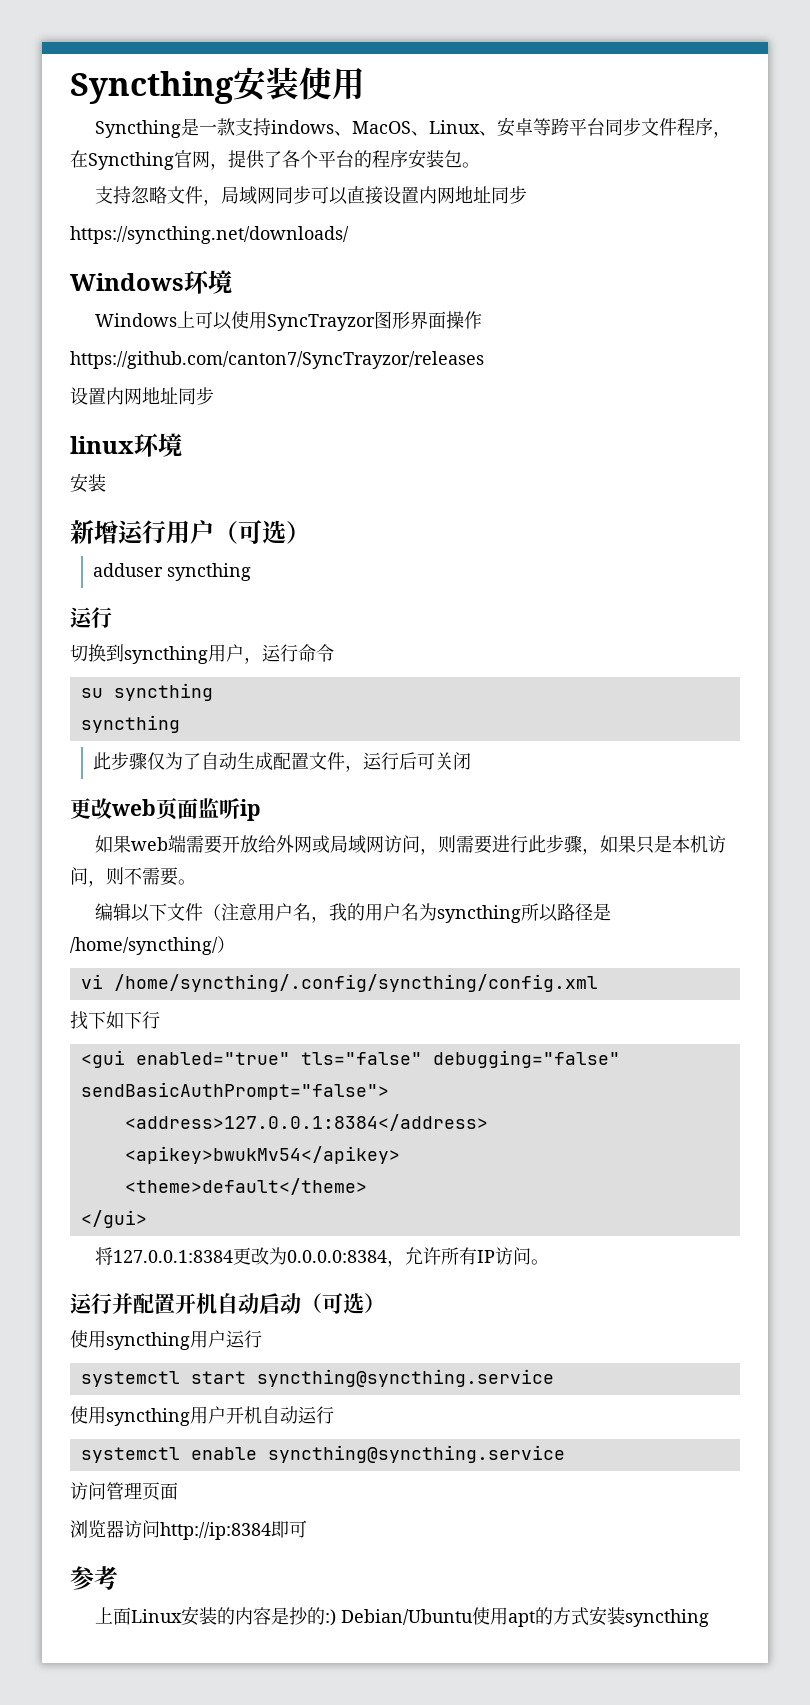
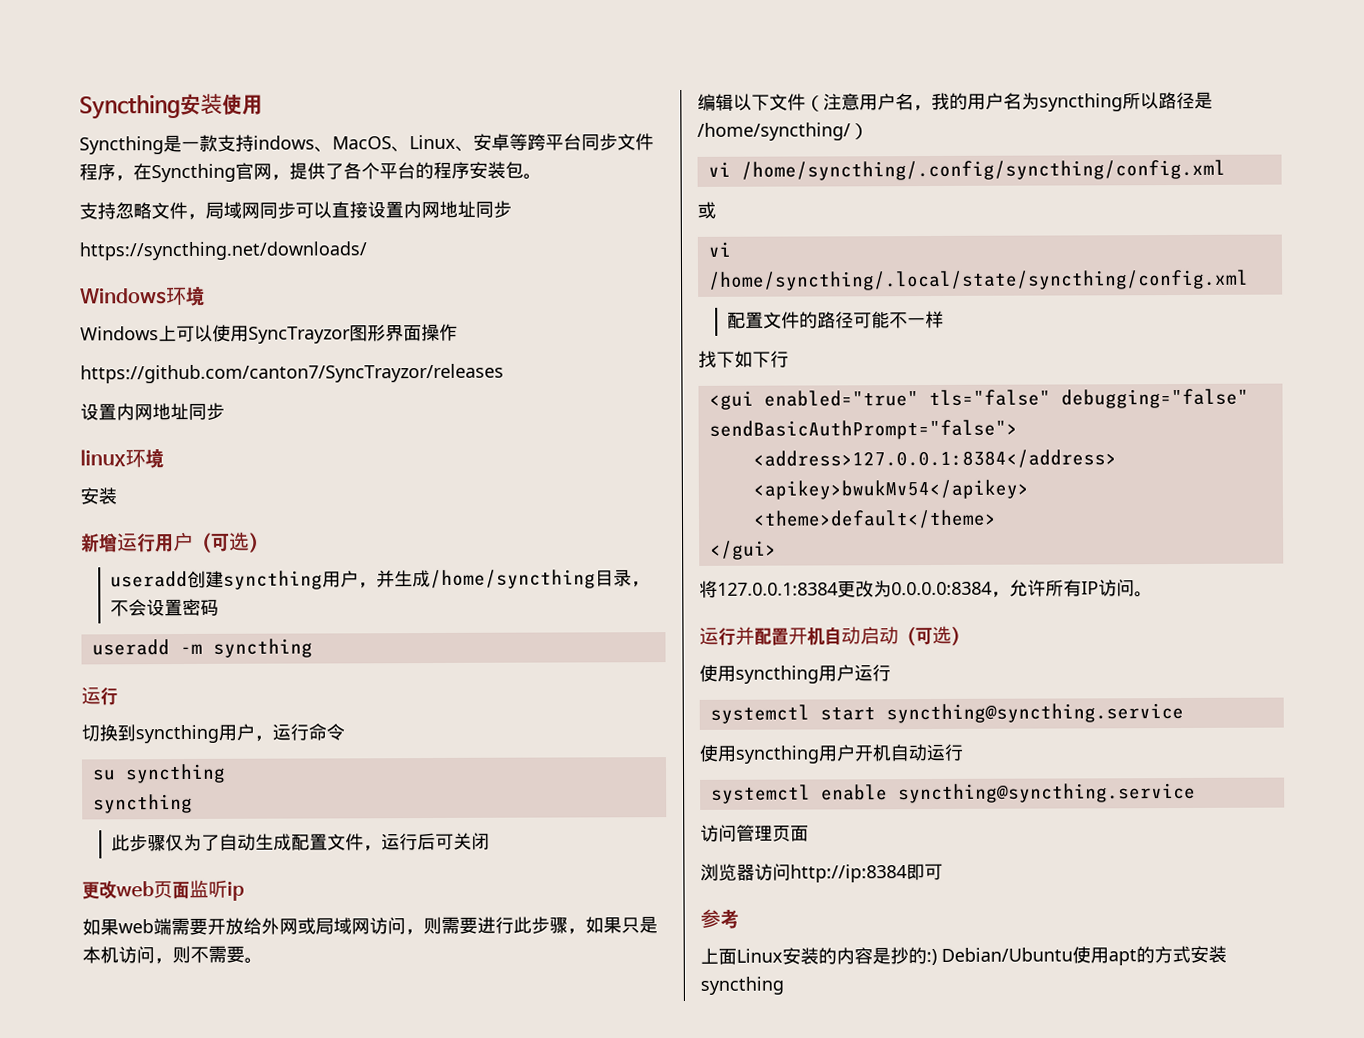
- adduser syncthing
+ useradd创建syncthing用户，并生成/home/syncthing目录，不会设置密码
+ useradd -m syncthing
  vi /home/syncthing/.config/syncthing/config.xml
+ 或
+ vi /home/syncthing/.local/state/syncthing/config.xml
+ 配置文件的路径可能不一样

